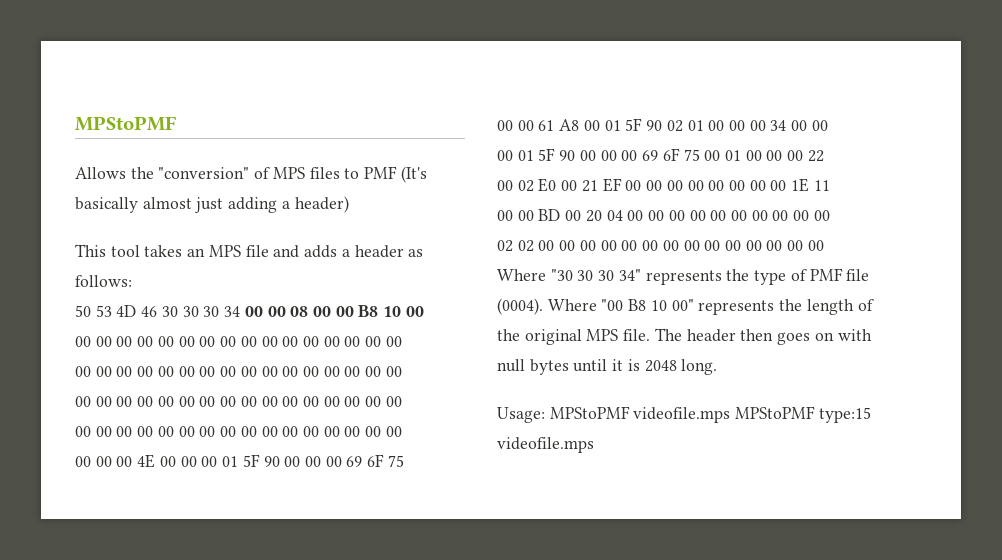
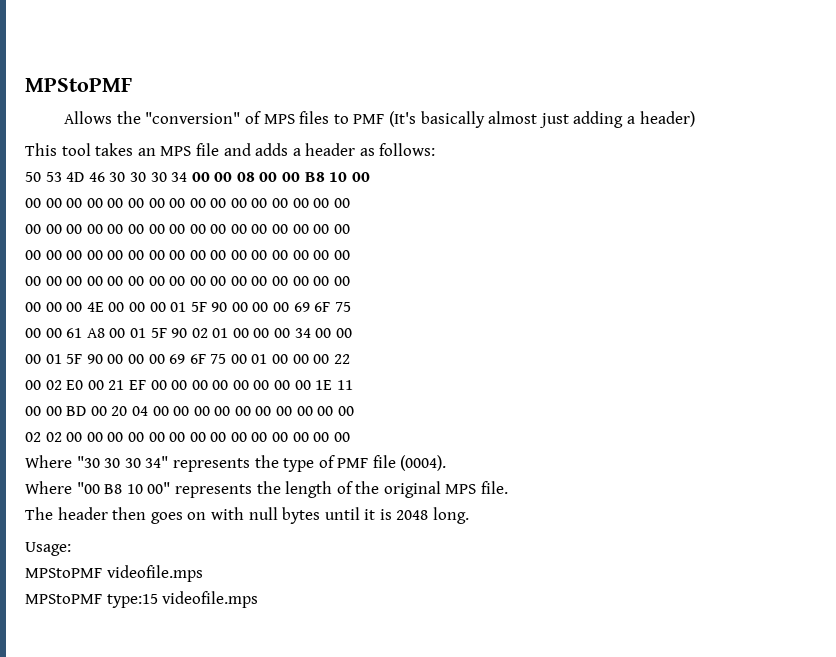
- Where "30 30 30 34" represents the type of PMF file (0004). Where "00 B8 10 00" represents the length of the original MPS file. The header then goes on with null bytes until it is 2048 long.
+ Where "30 30 30 34" represents the type of PMF file (0004).
+ Where "00 B8 10 00" represents the length of the original MPS file.
+ The header then goes on with null bytes until it is 2048 long.
- Usage: MPStoPMF videofile.mps MPStoPMF type:15 videofile.mps
+ Usage:
+ MPStoPMF videofile.mps
+ MPStoPMF type:15 videofile.mps

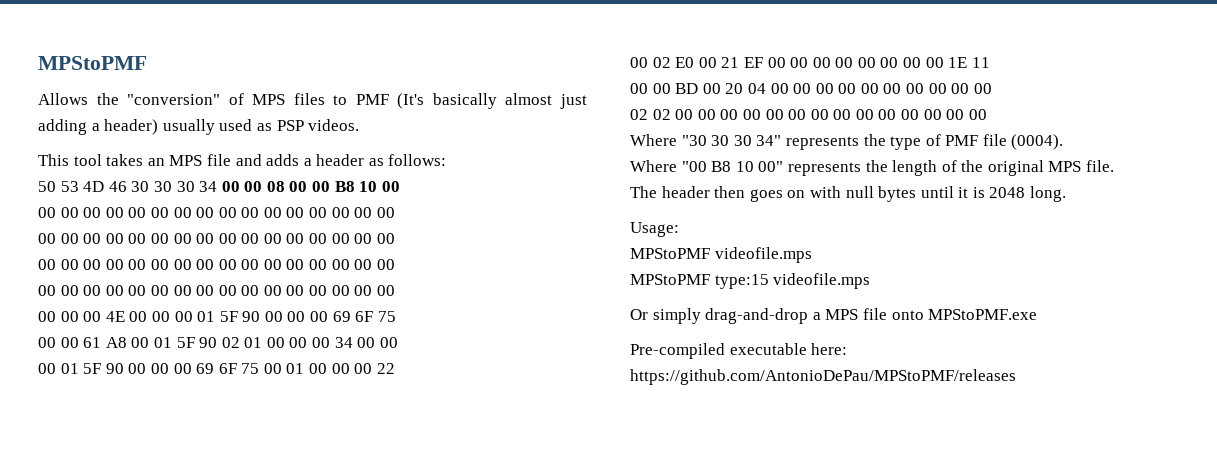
- Allows the "conversion" of MPS files to PMF (It's basically almost just adding a header)
+ Allows the "conversion" of MPS files to PMF (It's basically almost just adding a header) usually used as PSP videos.
+ Or simply drag-and-drop a MPS file onto MPStoPMF.exe
+ Pre-compiled executable here: https://github.com/AntonioDePau/MPStoPMF/releases

